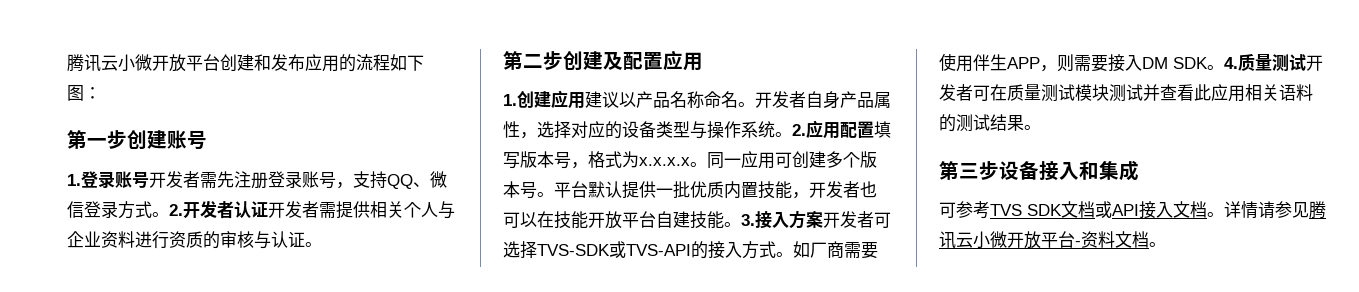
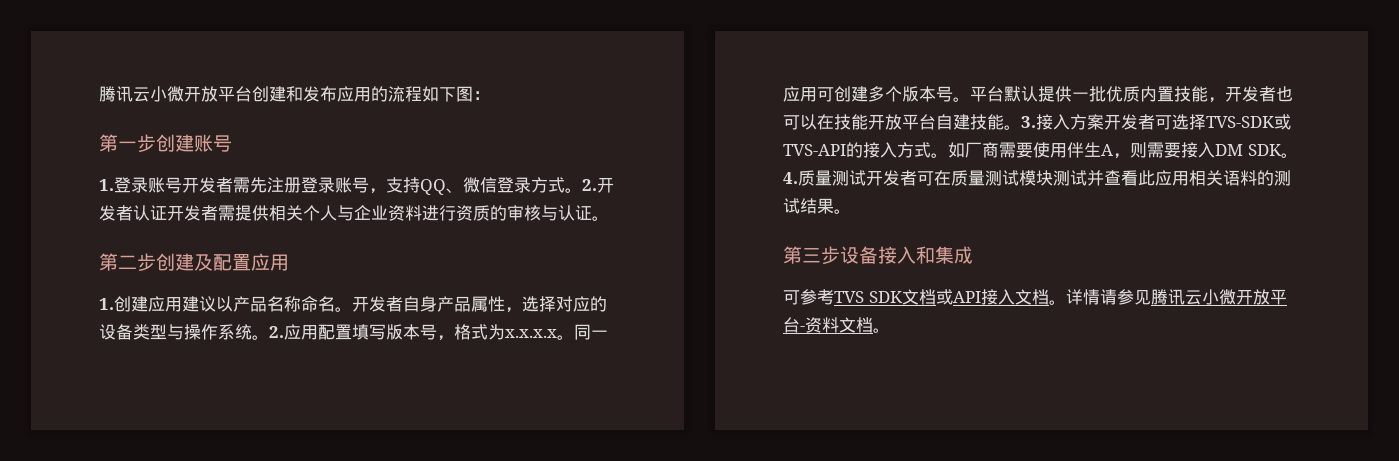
- 如厂商需要使用伴生APP，则需要接入DM SDK。
+ 如厂商需要使用伴生A，则需要接入DM SDK。

